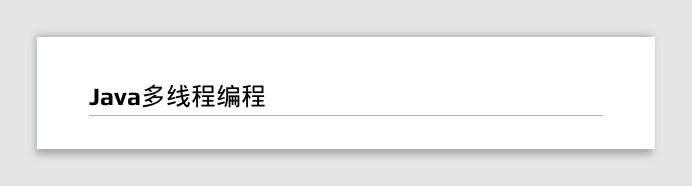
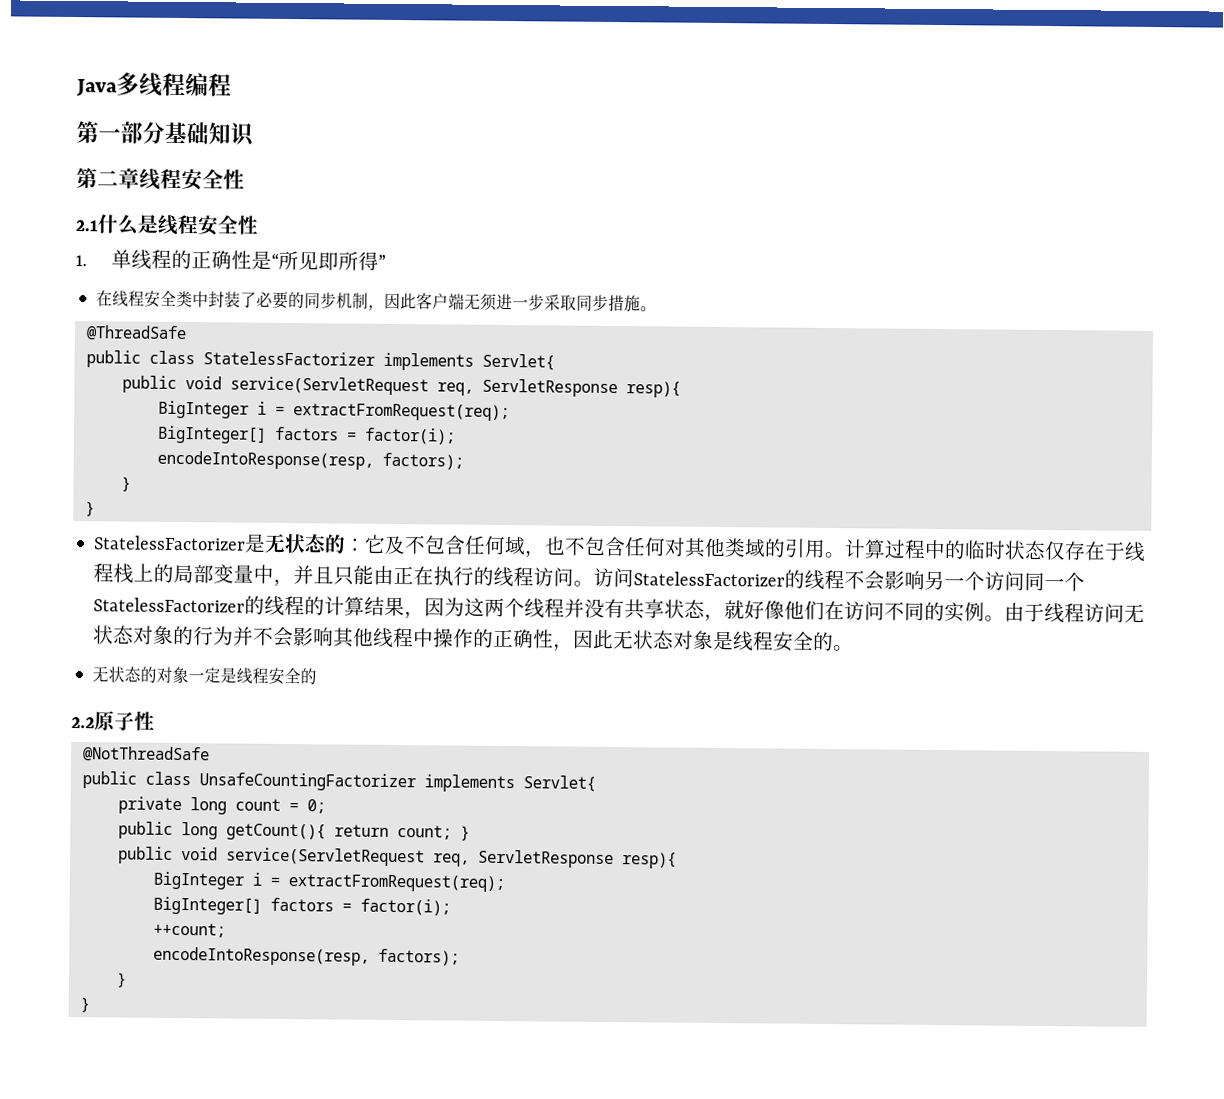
+ 第一部分基础知识
+ 第二章线程安全性
+ 2.1什么是线程安全性
+ 1.单线程的正确性是“所见即所得”
+ 在线程安全类中封装了必要的同步机制，因此客户端无须进一步采取同步措施。
+ @ThreadSafe
+ public class StatelessFactorizer implements Servlet{
+ public void service(ServletRequest req, ServletResponse resp){
+ BigInteger i = extractFromRequest(req);
+ BigInteger[] factors = factor(i);
+ encodeIntoResponse(resp, factors);
+ }
+ }
+ StatelessFactorizer是无状态的：它及不包含任何域，也不包含任何对其他类域的引用。计算过程中的临时状态仅存在于线程栈上的局部变量中，并且只能由正在执行的线程访问。访问StatelessFactorizer的线程不会影响另一个访问同一个StatelessFactorizer的线程的计算结果，因为这两个线程并没有共享状态，就好像他们在访问不同的实例。由于线程访问无状态对象的行为并不会影响其他线程中操作的正确性，因此无状态对象是线程安全的。
+ 无状态的对象一定是线程安全的
+ 2.2原子性
+ @NotThreadSafe
+ public class UnsafeCountingFactorizer implements Servlet{
+ private long count = 0;
+ public long getCount(){ return count; }
+ public void service(ServletRequest req, ServletResponse resp){
+ BigInteger i = extractFromRequest(req);
+ BigInteger[] factors = factor(i);
+ ++count;
+ encodeIntoResponse(resp, factors);
+ }
+ }

